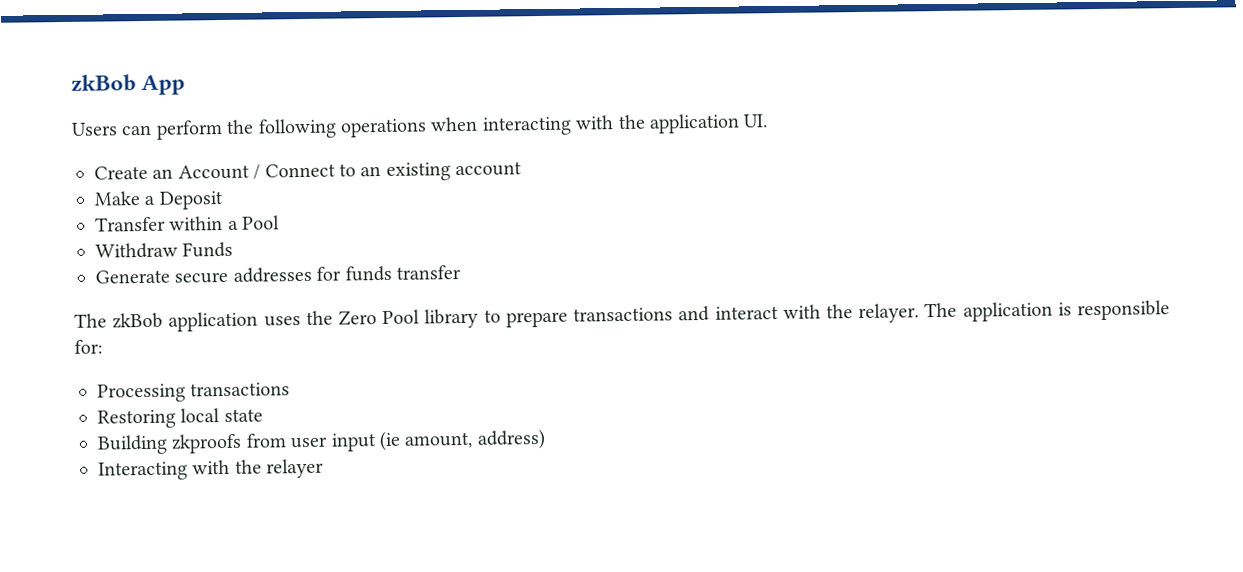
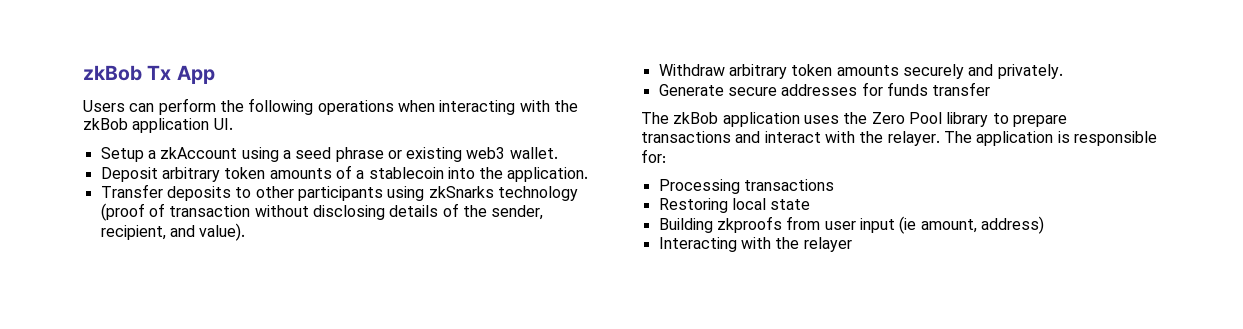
- zkBob App
+ zkBob Tx App
- Users can perform the following operations when interacting with the application UI.
+ Users can perform the following operations when interacting with the zkBob application UI.
- Create an Account / Connect to an existing account
- Make a Deposit
- Transfer within a Pool
- Withdraw Funds
+ Setup a zkAccount using a seed phrase or existing web3 wallet.
+ Deposit arbitrary token amounts of a stablecoin into the application.
+ Transfer deposits to other participants using zkSnarks technology (proof of transaction without disclosing details of the sender, recipient, and value).
+ Withdraw arbitrary token amounts securely and privately.

